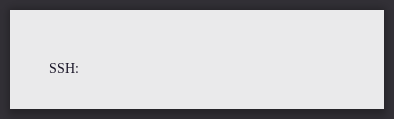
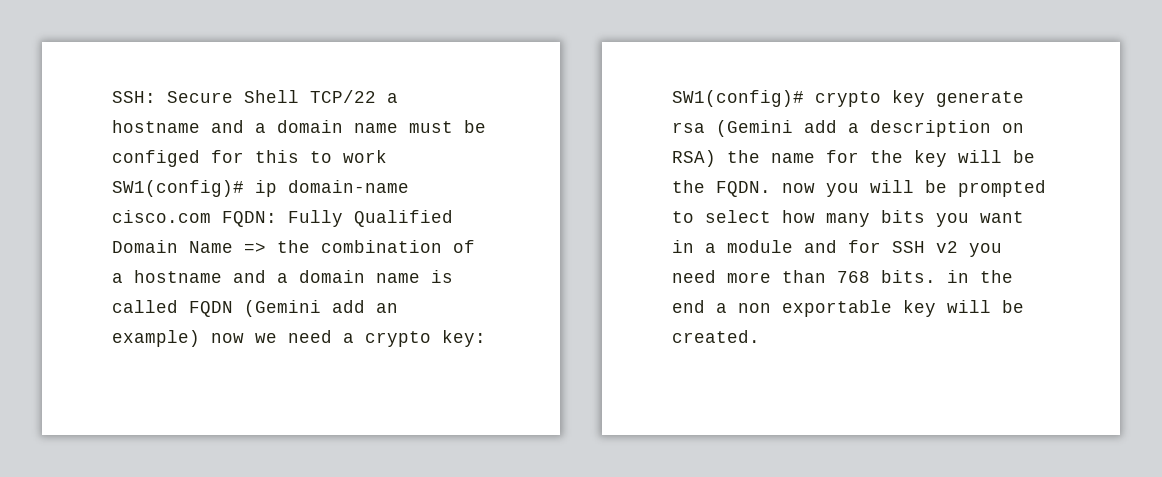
- SSH:
+ SSH: Secure Shell TCP/22 a hostname and a domain name must be configed for this to work SW1(config)# ip domain-name cisco.com FQDN: Fully Qualified Domain Name => the combination of a hostname and a domain name is called FQDN (Gemini add an example) now we need a crypto key: SW1(config)# crypto key generate rsa (Gemini add a description on RSA) the name for the key will be the FQDN. now you will be prompted to select how many bits you want in a module and for SSH v2 you need more than 768 bits. in the end a non exportable key will be created.

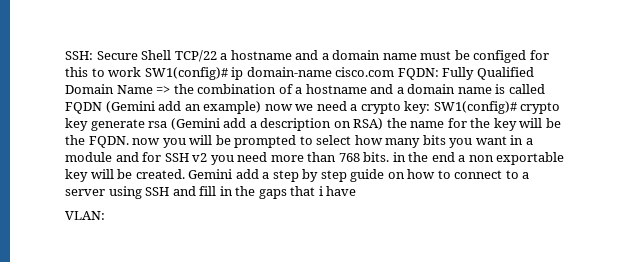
+ Gemini add a step by step guide on how to connect to a server using SSH and fill in the gaps that i have
+ VLAN:

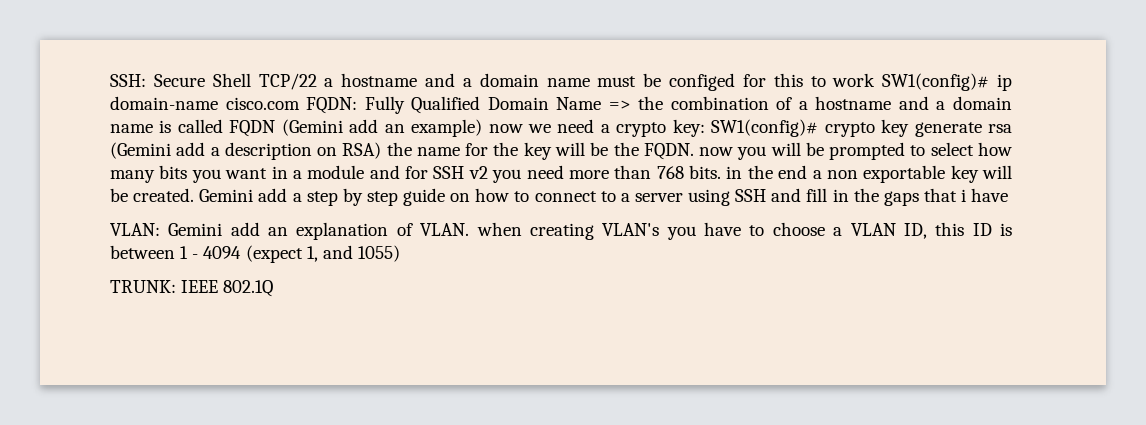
- VLAN:
+ VLAN: Gemini add an explanation of VLAN. when creating VLAN's you have to choose a VLAN ID, this ID is between 1 - 4094 (expect 1, and 1055)
+ TRUNK: IEEE 802.1Q

